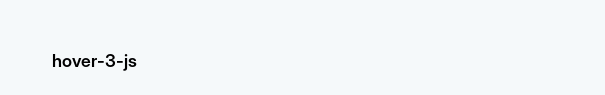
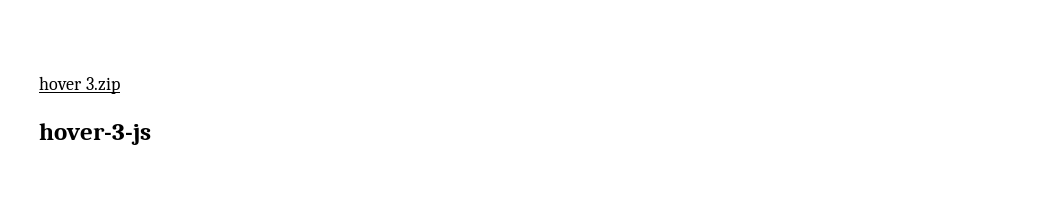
+ hover 3.zip

